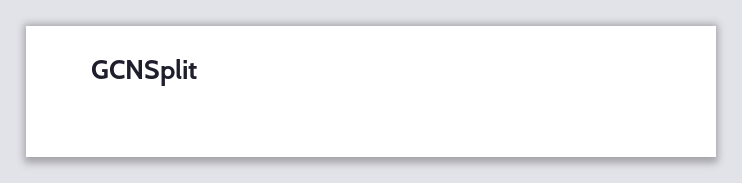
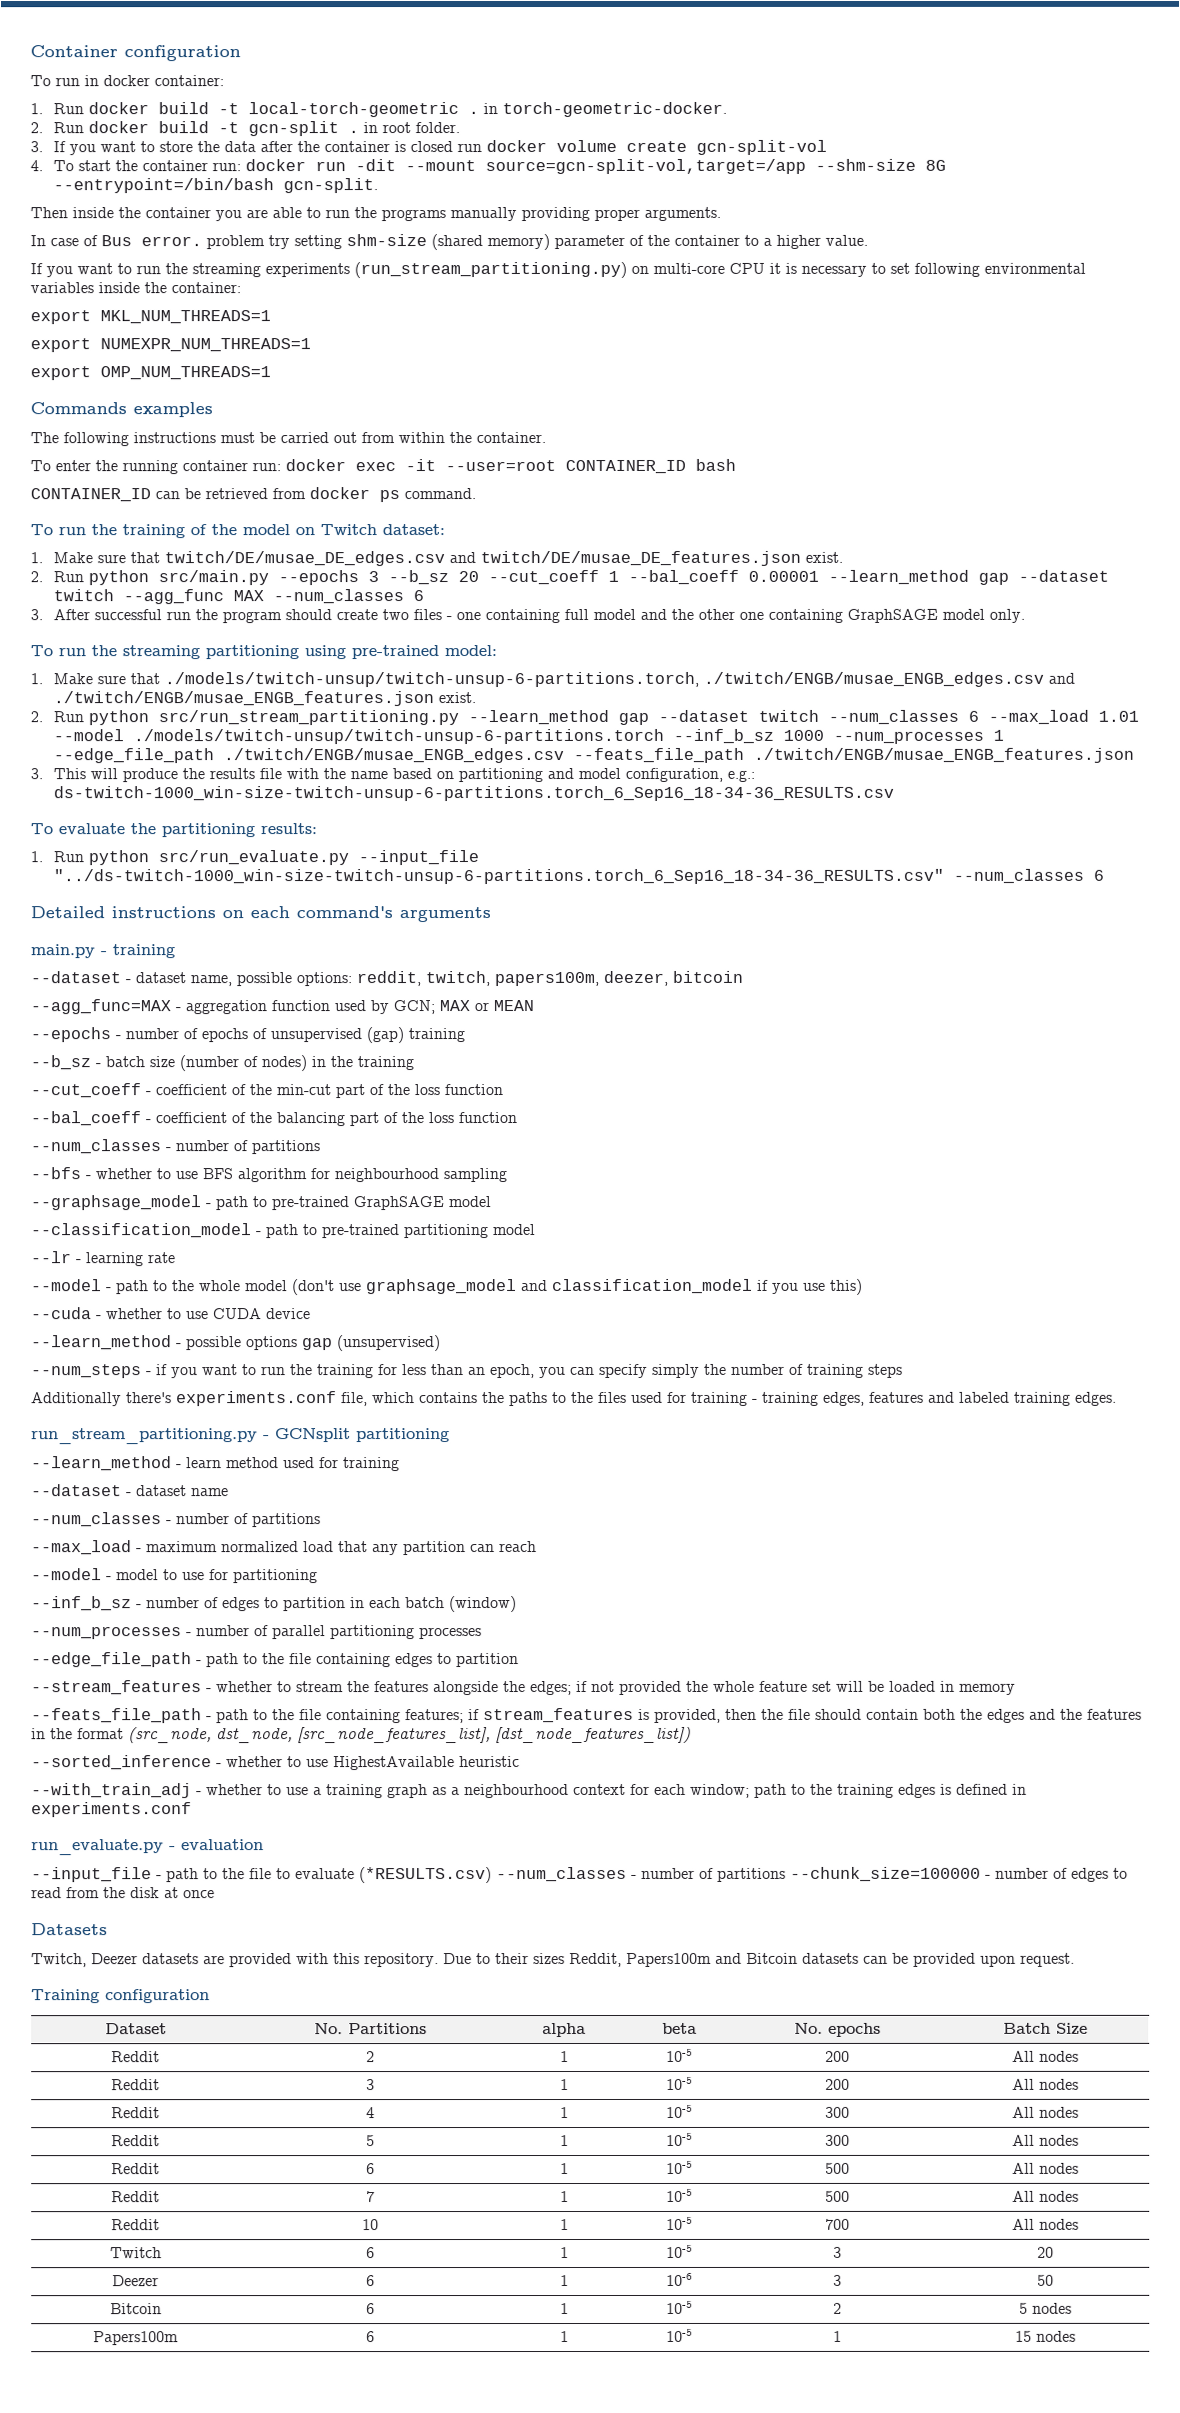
- GCNSplit
+ Container configuration
+ To run in docker container:
+ 1. Run docker build -t local-torch-geometric . in torch-geometric-docker.
+ 2. Run docker build -t gcn-split . in root folder.
+ 3. If you want to store the data after the container is closed run docker volume create gcn-split-vol
+ 4. To start the container run: docker run -dit --mount source=gcn-split-vol,target=/app --shm-size 8G --entrypoint=/bin/bash gcn-split.
+ Then inside the container you are able to run the programs manually providing proper arguments.
+ In case of Bus error. problem try setting shm-size (shared memory) parameter of the container to a higher value.
+ If you want to run the streaming experiments (run_stream_partitioning.py) on multi-core CPU it is necessary to set following environmental variables inside the container:
+ export MKL_NUM_THREADS=1
+ export NUMEXPR_NUM_THREADS=1
+ export OMP_NUM_THREADS=1
+ Commands examples
+ The following instructions must be carried out from within the container.
+ To enter the running container run: docker exec -it --user=root CONTAINER_ID bash
+ CONTAINER_ID can be retrieved from docker ps command.
+ To run the training of the model on Twitch dataset:
+ 1. Make sure that twitch/DE/musae_DE_edges.csv and twitch/DE/musae_DE_features.json exist.
+ 2. Run python src/main.py --epochs 3 --b_sz 20 --cut_coeff 1 --bal_coeff 0.00001 --learn_method gap --dataset twitch --agg_func MAX --num_classes 6
+ 3. After successful run the program should create two files - one containing full model and the other one containing GraphSAGE model only.
+ To run the streaming partitioning using pre-trained model:
+ 1. Make sure that ./models/twitch-unsup/twitch-unsup-6-partitions.torch, ./twitch/ENGB/musae_ENGB_edges.csv and ./twitch/ENGB/musae_ENGB_features.json exist.
+ 2. Run python src/run_stream_partitioning.py --learn_method gap --dataset twitch --num_classes 6 --max_load 1.01 --model ./models/twitch-unsup/twitch-unsup-6-partitions.torch --inf_b_sz 1000 --num_processes 1 --edge_file_path ./twitch/ENGB/musae_ENGB_edges.csv --feats_file_path ./twitch/ENGB/musae_ENGB_features.json
+ 3. This will produce the results file with the name based on partitioning and model configuration, e.g.: ds-twitch-1000_win-size-twitch-unsup-6-partitions.torch_6_Sep16_18-34-36_RESULTS.csv
+ To evaluate the partitioning results:
+ 1. Run python src/run_evaluate.py --input_file "../ds-twitch-1000_win-size-twitch-unsup-6-partitions.torch_6_Sep16_18-34-36_RESULTS.csv" --num_classes 6
+ Detailed instructions on each command's arguments
+ main.py - training
+ --dataset - dataset name, possible options: reddit, twitch, papers100m, deezer, bitcoin
+ --agg_func=MAX - aggregation function used by GCN; MAX or MEAN
+ --epochs - number of epochs of unsupervised (gap) training
+ --b_sz - batch size (number of nodes) in the training
+ --cut_coeff - coefficient of the min-cut part of the loss function
+ --bal_coeff - coefficient of the balancing part of the loss function
+ --num_classes - number of partitions
+ --bfs - whether to use BFS algorithm for neighbourhood sampling
+ --graphsage_model - path to pre-trained GraphSAGE model
+ --classification_model - path to pre-trained partitioning model
+ --lr - learning rate
+ --model - path to the whole model (don't use graphsage_model and classification_model if you use this)
+ --cuda - whether to use CUDA device
+ --learn_method - possible options gap (unsupervised)
+ --num_steps - if you want to run the training for less than an epoch, you can specify simply the number of training steps
+ Additionally there's experiments.conf file, which contains the paths to the files used for training - training edges, features and labeled training edges.
+ run_stream_partitioning.py - GCNsplit partitioning
+ --learn_method - learn method used for training
+ --dataset - dataset name
+ --num_classes - number of partitions
+ --max_load - maximum normalized load that any partition can reach
+ --model - model to use for partitioning
+ --inf_b_sz - number of edges to partition in each batch (window)
+ --num_processes - number of parallel partitioning processes
+ --edge_file_path - path to the file containing edges to partition
+ --stream_features - whether to stream the features alongside the edges; if not provided the whole feature set will be loaded in memory
+ --feats_file_path - path to the file containing features; if stream_features is provided, then the file should contain both the edges and the features in the format (src_node, dst_node, [src_node_features_list], [dst_node_features_list])
+ --sorted_inference - whether to use HighestAvailable heuristic
+ --with_train_adj - whether to use a training graph as a neighbourhood context for each window; path to the training edges is defined in experiments.conf
+ run_evaluate.py - evaluation
+ --input_file - path to the file to evaluate (*RESULTS.csv) --num_classes - number of partitions --chunk_size=100000 - number of edges to read from the disk at once
+ Datasets
+ Twitch, Deezer datasets are provided with this repository. Due to their sizes Reddit, Papers100m and Bitcoin datasets can be provided upon request.
+ Training configuration
+ Dataset | No. Partitions | alpha | beta | No. epochs | Batch Size
+ Reddit | 2 | 1 | 10-5 | 200 | All nodes
+ Reddit | 3 | 1 | 10-5 | 200 | All nodes
+ Reddit | 4 | 1 | 10-5 | 300 | All nodes
+ Reddit | 5 | 1 | 10-5 | 300 | All nodes
+ Reddit | 6 | 1 | 10-5 | 500 | All nodes
+ Reddit | 7 | 1 | 10-5 | 500 | All nodes
+ Reddit | 10 | 1 | 10-5 | 700 | All nodes
+ Twitch | 6 | 1 | 10-5 | 3 | 20
+ Deezer | 6 | 1 | 10-6 | 3 | 50
+ Bitcoin | 6 | 1 | 10-5 | 2 | 5 nodes
+ Papers100m | 6 | 1 | 10-5 | 1 | 15 nodes

